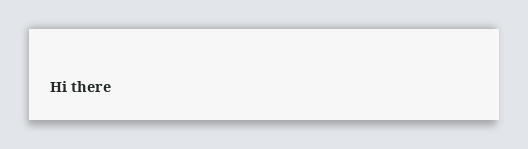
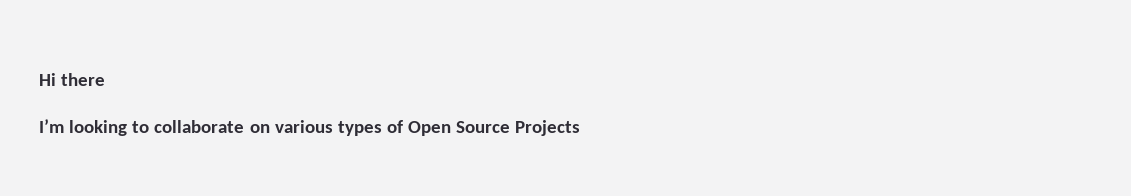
+ I’m looking to collaborate on various types of Open Source Projects

